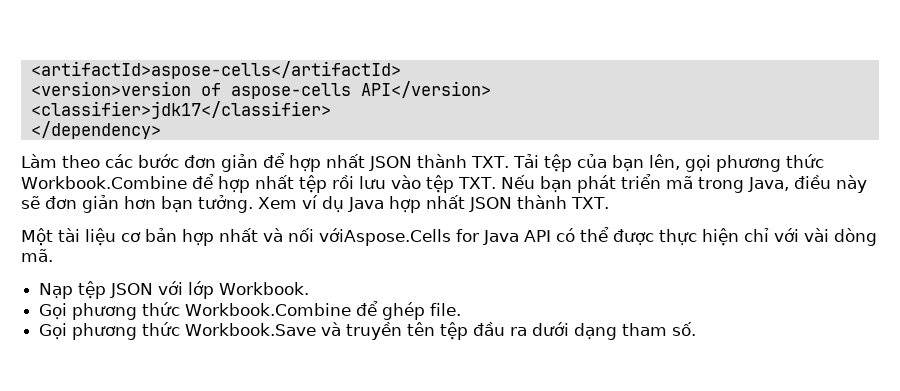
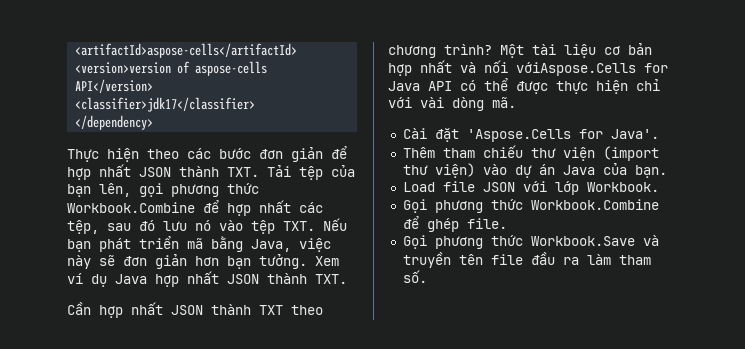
- Làm theo các bước đơn giản để hợp nhất JSON thành TXT. Tải tệp của bạn lên, gọi phương thức Workbook.Combine để hợp nhất tệp rồi lưu vào tệp TXT. Nếu bạn phát triển mã trong Java, điều này sẽ đơn giản hơn bạn tưởng.
+ Thực hiện theo các bước đơn giản để hợp nhất JSON thành TXT. Tải tệp của bạn lên, gọi phương thức Workbook.Combine để hợp nhất các tệp, sau đó lưu nó vào tệp TXT. Nếu bạn phát triển mã bằng Java, việc này sẽ đơn giản hơn bạn tưởng.
+ Cần hợp nhất JSON thành TXT theo chương trình?
- Nạp tệp JSON với lớp Workbook.
+ Cài đặt 'Aspose.Cells for Java'.
+ Thêm tham chiếu thư viện (import thư viện) vào dự án Java của bạn.
+ Load file JSON với lớp Workbook.
- Gọi phương thức Workbook.Save và truyền tên tệp đầu ra dưới dạng tham số.
+ Gọi phương thức Workbook.Save và truyền tên file đầu ra làm tham số.

